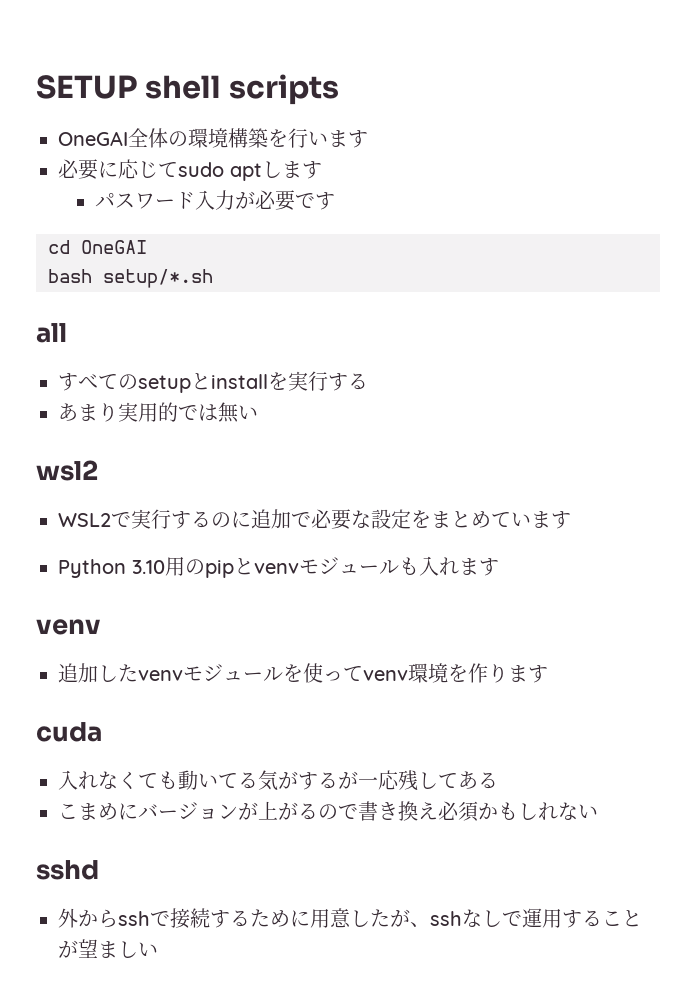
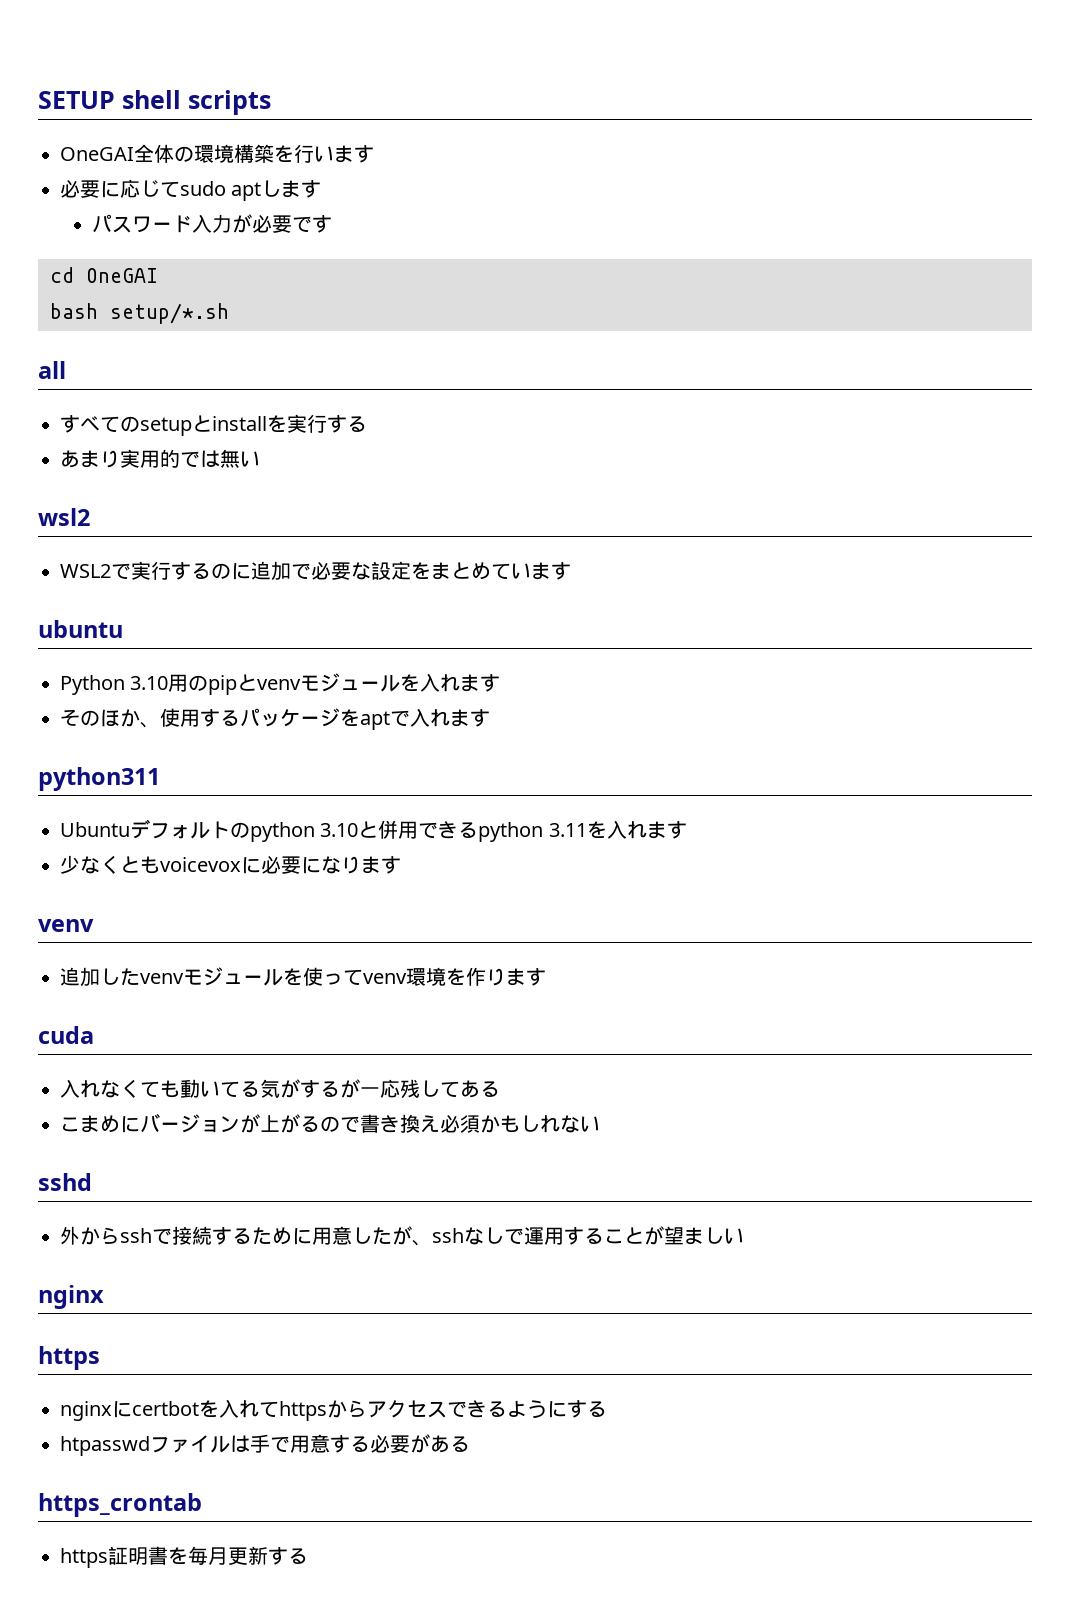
+ ubuntu
- Python 3.10用のpipとvenvモジュールも入れます
+ Python 3.10用のpipとvenvモジュールを入れます
+ そのほか、使用するパッケージをaptで入れます
+ python311
+ Ubuntuデフォルトのpython 3.10と併用できるpython 3.11を入れます
+ 少なくともvoicevoxに必要になります
  外からsshで接続するために用意したが、sshなしで運用することが望ましい
+ nginx
+ https
+ nginxにcertbotを入れてhttpsからアクセスできるようにする
+ htpasswdファイルは手で用意する必要がある
+ https_crontab
+ https証明書を毎月更新する

